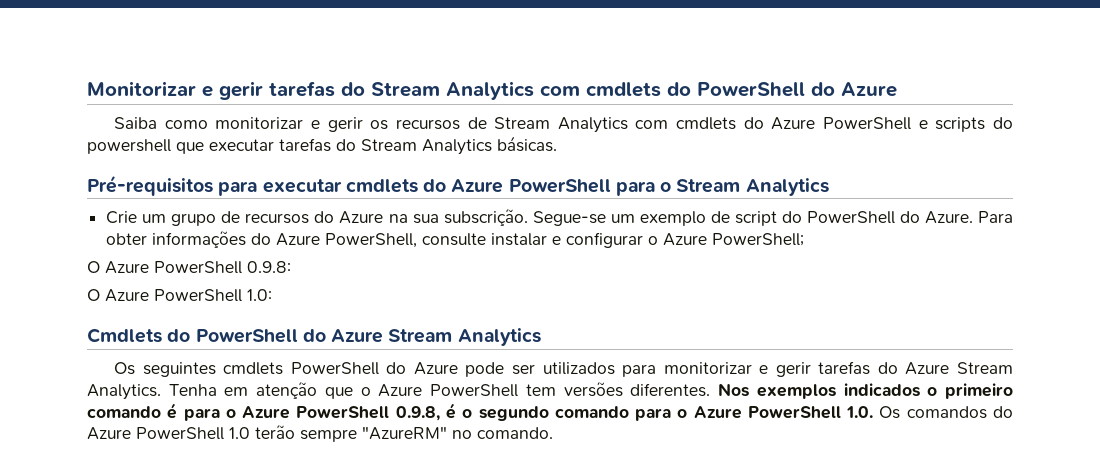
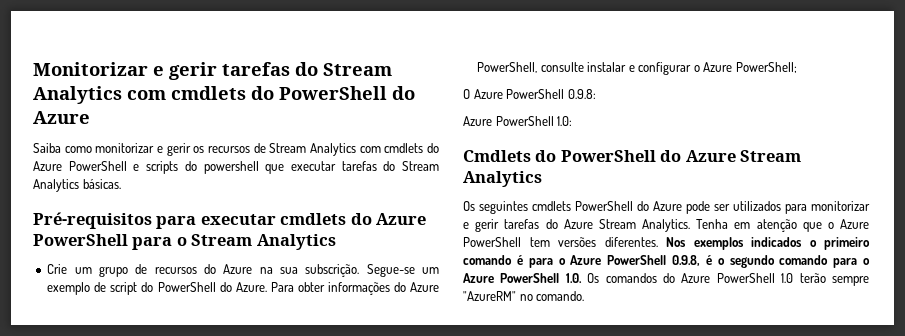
- O Azure PowerShell 1.0:
+ Azure PowerShell 1.0:

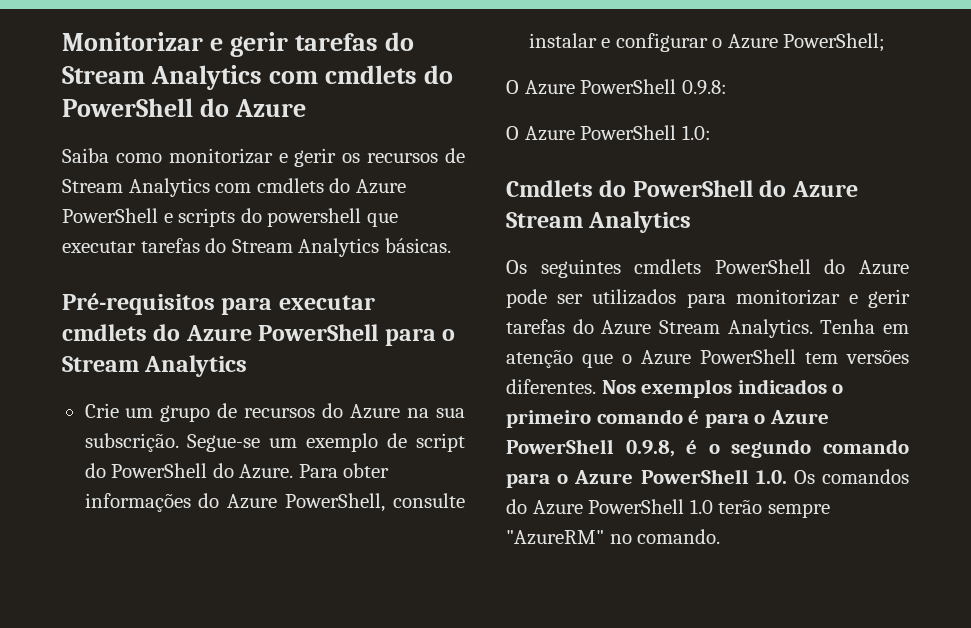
- Azure PowerShell 1.0:
+ O Azure PowerShell 1.0:

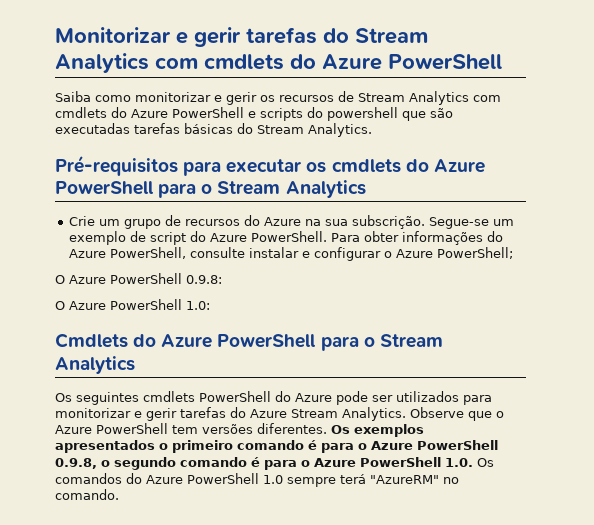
- Monitorizar e gerir tarefas do Stream Analytics com cmdlets do PowerShell do Azure
+ Monitorizar e gerir tarefas do Stream Analytics com cmdlets do Azure PowerShell
- Saiba como monitorizar e gerir os recursos de Stream Analytics com cmdlets do Azure PowerShell e scripts do powershell que executar tarefas do Stream Analytics básicas.
+ Saiba como monitorizar e gerir os recursos de Stream Analytics com cmdlets do Azure PowerShell e scripts do powershell que são executadas tarefas básicas do Stream Analytics.
- Pré-requisitos para executar cmdlets do Azure PowerShell para o Stream Analytics
+ Pré-requisitos para executar os cmdlets do Azure PowerShell para o Stream Analytics
- Segue-se um exemplo de script do PowerShell do Azure.
+ Segue-se um exemplo de script do Azure PowerShell.
- Cmdlets do PowerShell do Azure Stream Analytics
+ Cmdlets do Azure PowerShell para o Stream Analytics
- Tenha em atenção que o Azure PowerShell tem versões diferentes.
+ Observe que o Azure PowerShell tem versões diferentes.
- Nos exemplos indicados o primeiro comando é para o Azure PowerShell 0.9.8, é o segundo comando para o Azure PowerShell 1.0. Os comandos do Azure PowerShell 1.0 terão sempre "AzureRM" no comando.
+ Os exemplos apresentados o primeiro comando é para o Azure PowerShell 0.9.8, o segundo comando é para o Azure PowerShell 1.0. Os comandos do Azure PowerShell 1.0 sempre terá "AzureRM" no comando.

